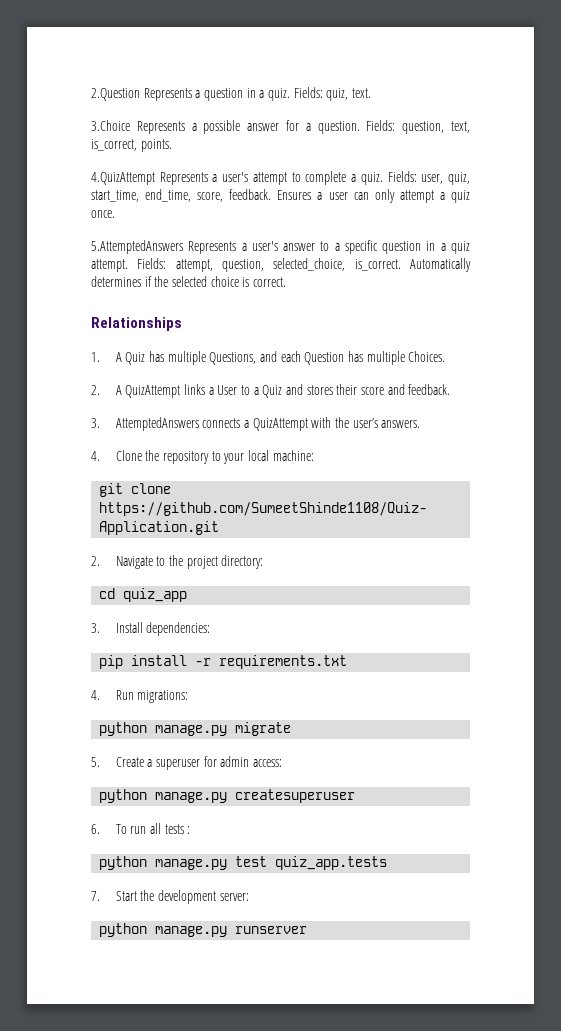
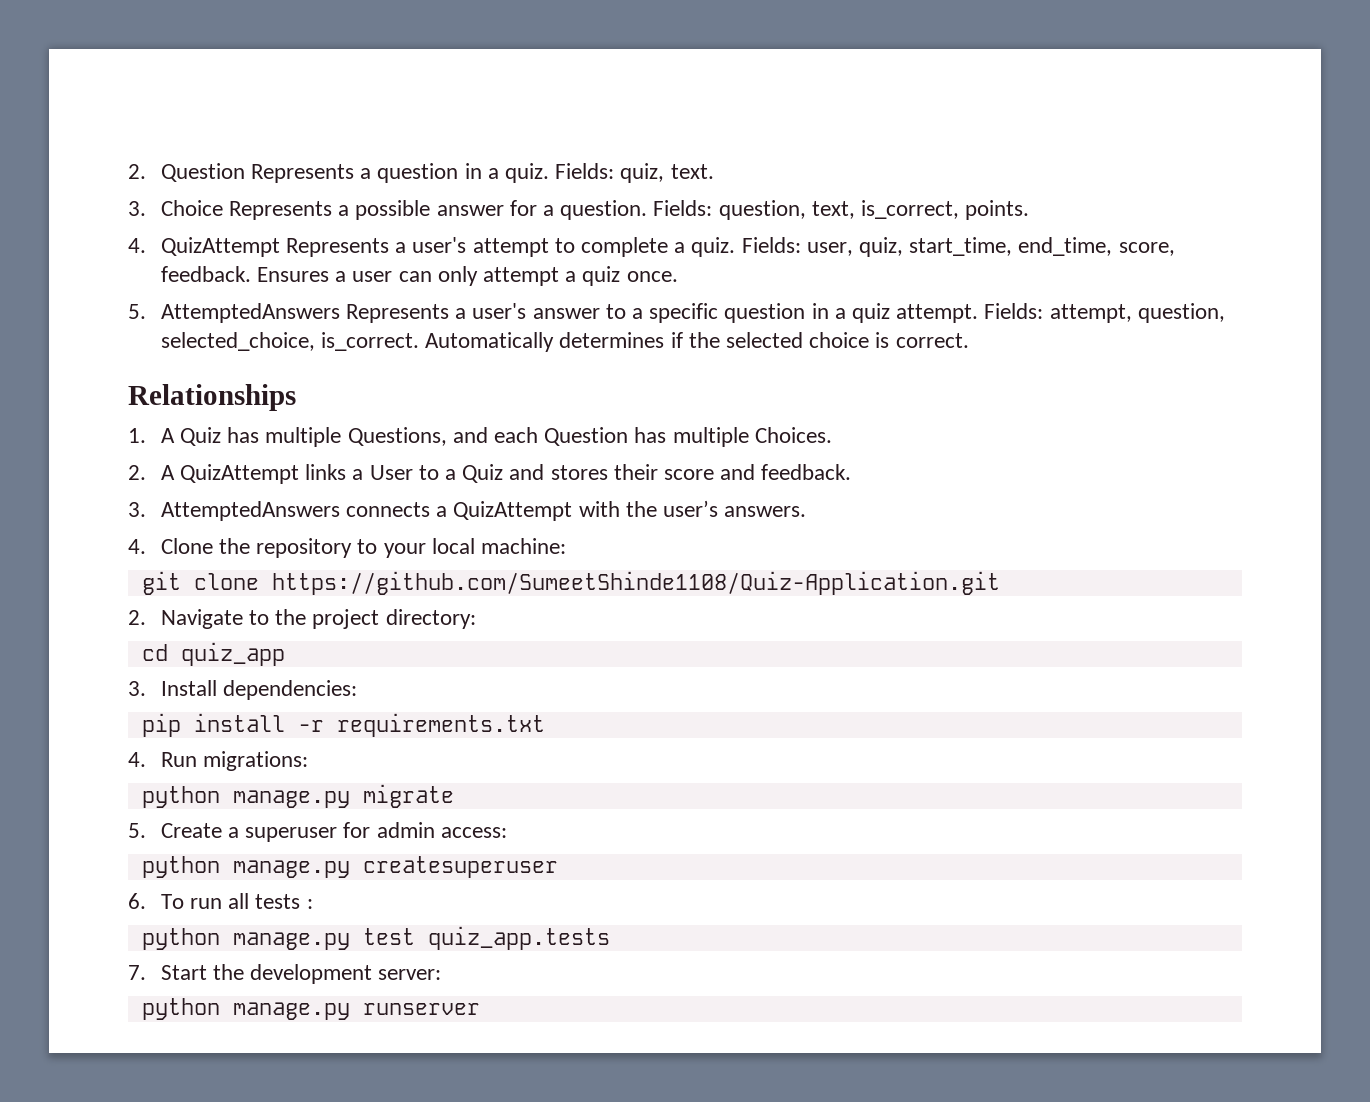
- 2.Question Represents a question in a quiz.
+ 2. Question Represents a question in a quiz.
- 3.Choice Represents a possible answer for a question.
+ 3. Choice Represents a possible answer for a question.
- 4.QuizAttempt Represents a user's attempt to complete a quiz.
+ 4. QuizAttempt Represents a user's attempt to complete a quiz.
- 5.AttemptedAnswers Represents a user's answer to a specific question in a quiz attempt.
+ 5. AttemptedAnswers Represents a user's answer to a specific question in a quiz attempt.

